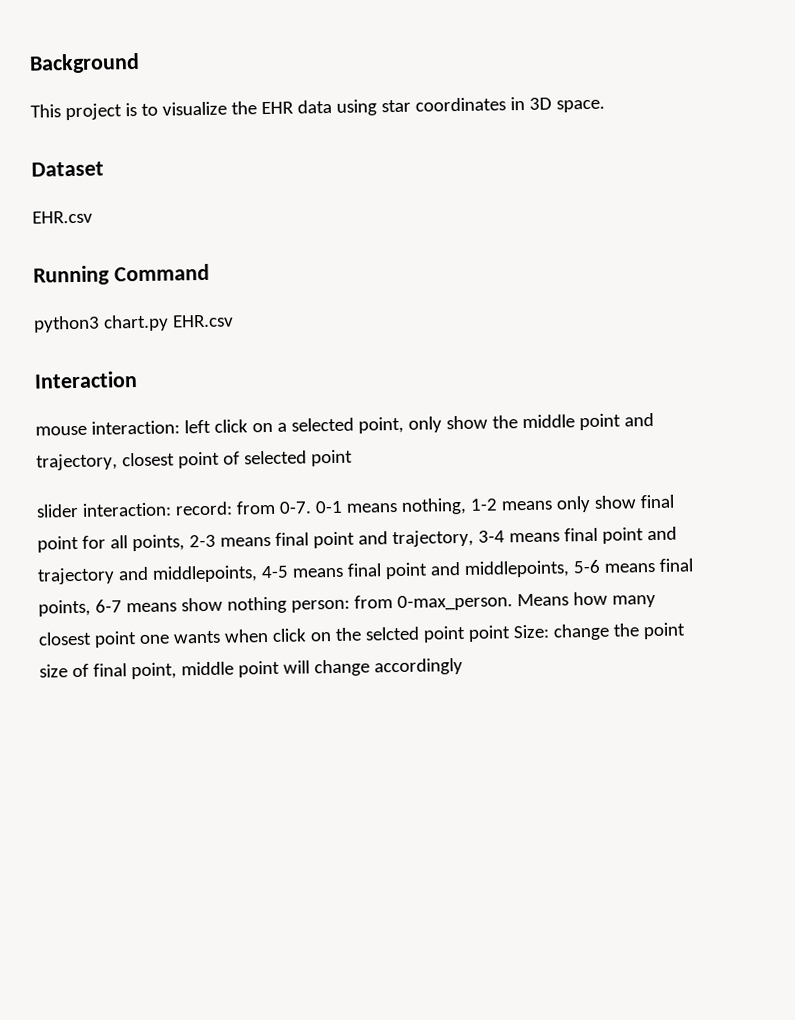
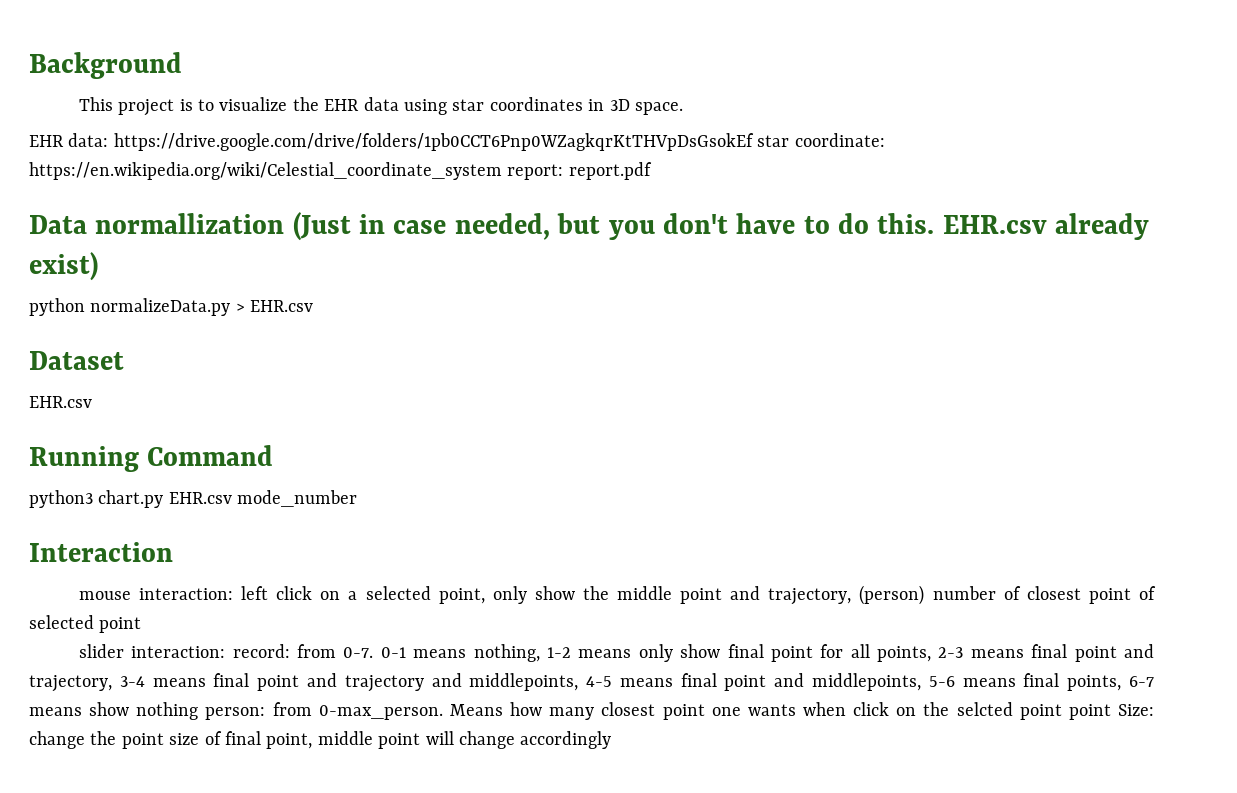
+ EHR data: https://drive.google.com/drive/folders/1pb0CCT6Pnp0WZagkqrKtTHVpDsGsokEf star coordinate: https://en.wikipedia.org/wiki/Celestial_coordinate_system report: report.pdf
+ Data normallization (Just in case needed, but you don't have to do this. EHR.csv already exist)
+ python normalizeData.py > EHR.csv
- python3 chart.py EHR.csv
+ python3 chart.py EHR.csv mode_number
- mouse interaction: left click on a selected point, only show the middle point and trajectory, closest point of selected point
+ mouse interaction: left click on a selected point, only show the middle point and trajectory, (person) number of closest point of selected point

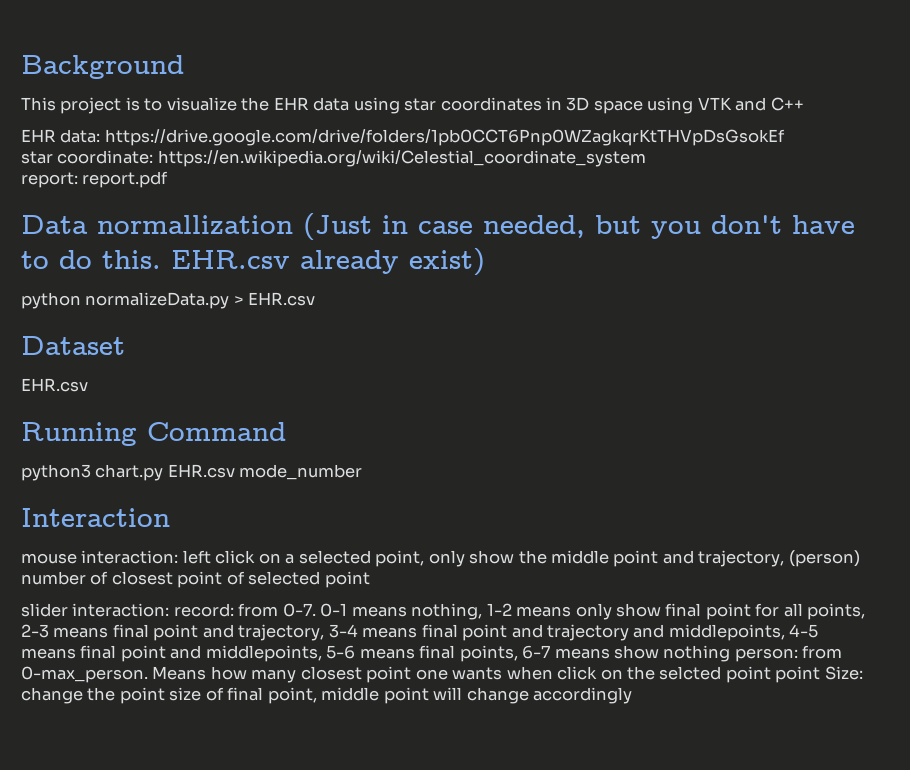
- This project is to visualize the EHR data using star coordinates in 3D space.
+ This project is to visualize the EHR data using star coordinates in 3D space using VTK and C++
- EHR data: https://drive.google.com/drive/folders/1pb0CCT6Pnp0WZagkqrKtTHVpDsGsokEf star coordinate: https://en.wikipedia.org/wiki/Celestial_coordinate_system report: report.pdf
+ EHR data: https://drive.google.com/drive/folders/1pb0CCT6Pnp0WZagkqrKtTHVpDsGsokEf
+ star coordinate: https://en.wikipedia.org/wiki/Celestial_coordinate_system
+ report: report.pdf

